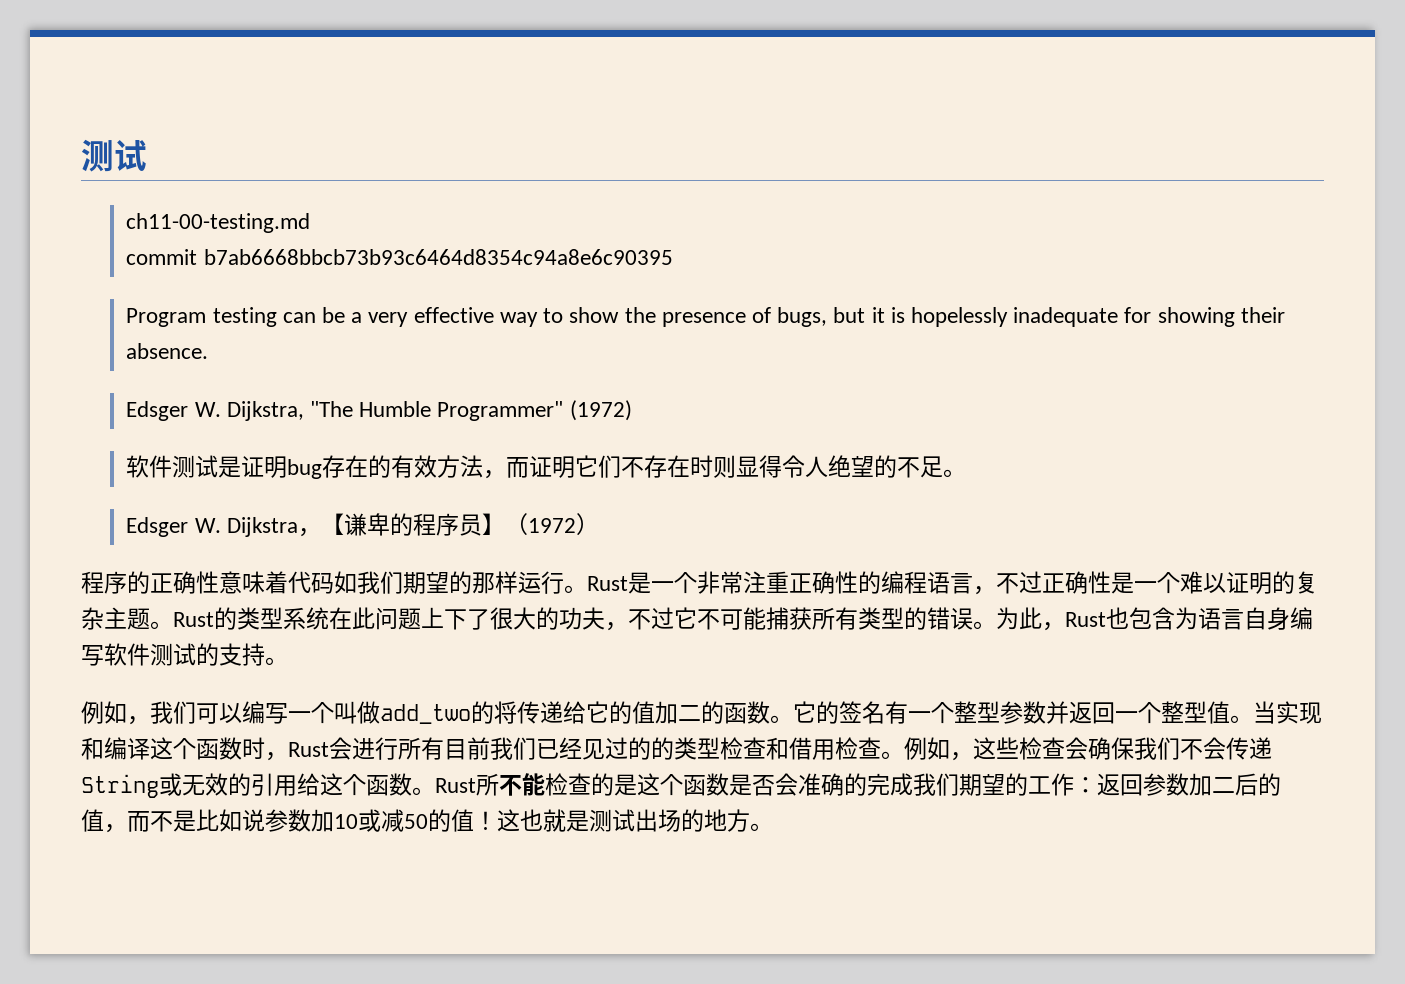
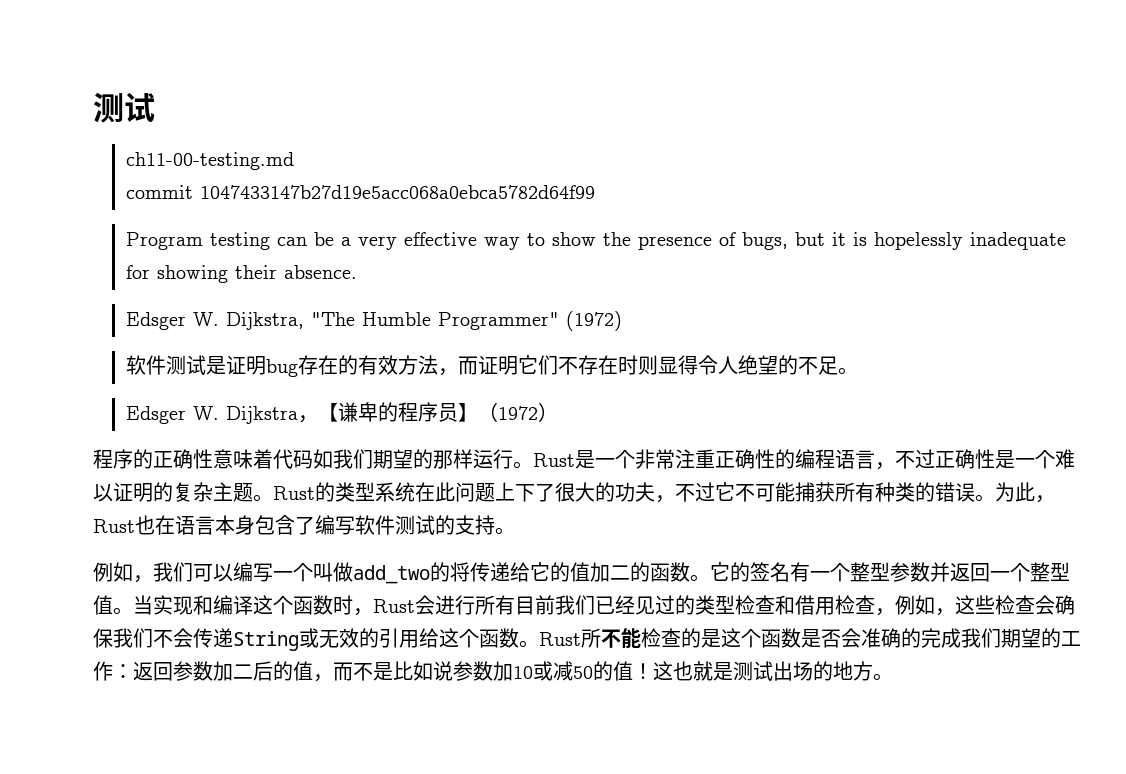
- commit b7ab6668bbcb73b93c6464d8354c94a8e6c90395
+ commit 1047433147b27d19e5acc068a0ebca5782d64f99
- Rust的类型系统在此问题上下了很大的功夫，不过它不可能捕获所有类型的错误。
+ Rust的类型系统在此问题上下了很大的功夫，不过它不可能捕获所有种类的错误。
- 为此，Rust也包含为语言自身编写软件测试的支持。
+ 为此，Rust也在语言本身包含了编写软件测试的支持。
- 当实现和编译这个函数时，Rust会进行所有目前我们已经见过的的类型检查和借用检查。例如，这些检查会确保我们不会传递String或无效的引用给这个函数。
+ 当实现和编译这个函数时，Rust会进行所有目前我们已经见过的类型检查和借用检查，例如，这些检查会确保我们不会传递String或无效的引用给这个函数。

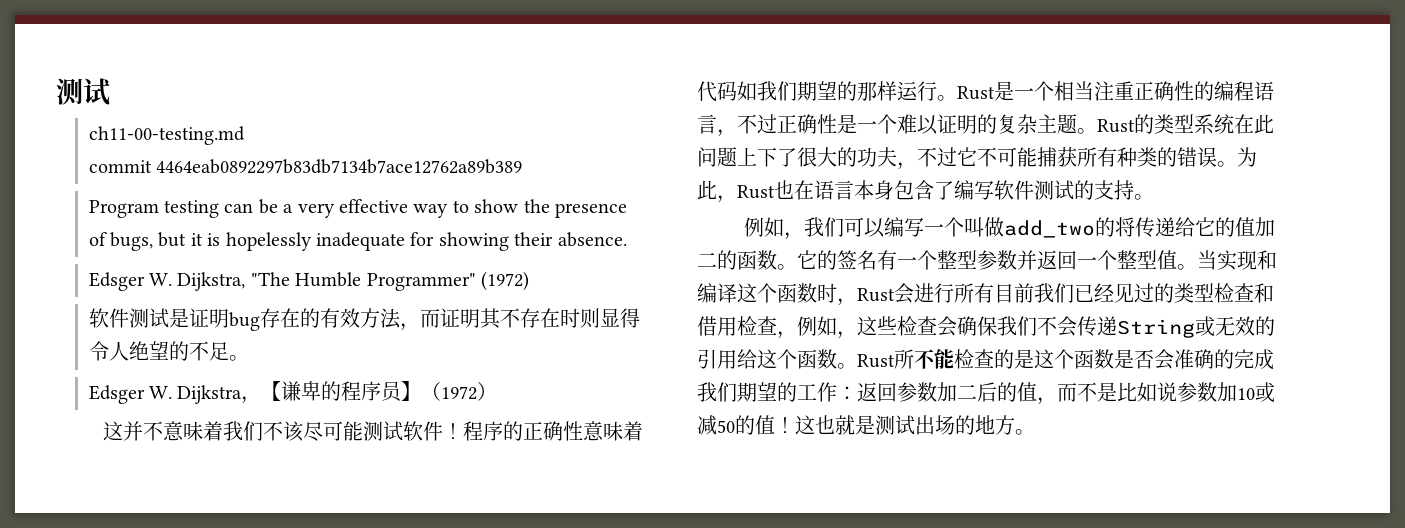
- commit 1047433147b27d19e5acc068a0ebca5782d64f99
+ commit 4464eab0892297b83db7134b7ace12762a89b389
- 软件测试是证明bug存在的有效方法，而证明它们不存在时则显得令人绝望的不足。
+ 软件测试是证明bug存在的有效方法，而证明其不存在时则显得令人绝望的不足。
+ 这并不意味着我们不该尽可能测试软件！
- Rust是一个非常注重正确性的编程语言，不过正确性是一个难以证明的复杂主题。
+ Rust是一个相当注重正确性的编程语言，不过正确性是一个难以证明的复杂主题。

